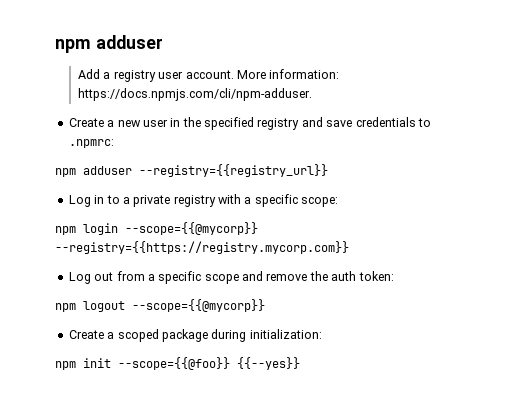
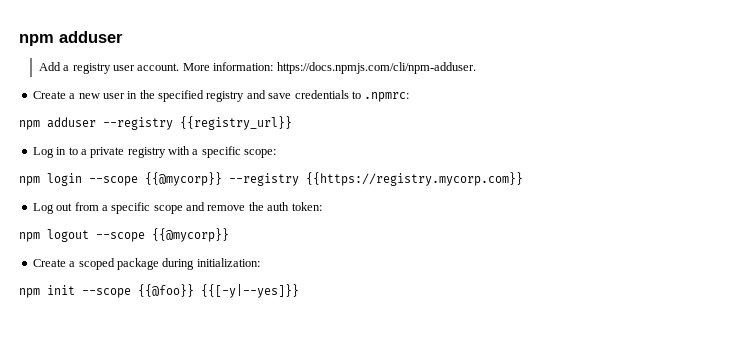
- npm adduser --registry={{registry_url}}
+ npm adduser --registry {{registry_url}}
- npm login --scope={{@mycorp}} --registry={{https://registry.mycorp.com}}
+ npm login --scope {{@mycorp}} --registry {{https://registry.mycorp.com}}
- npm logout --scope={{@mycorp}}
+ npm logout --scope {{@mycorp}}
- npm init --scope={{@foo}} {{--yes}}
+ npm init --scope {{@foo}} {{[-y|--yes]}}

